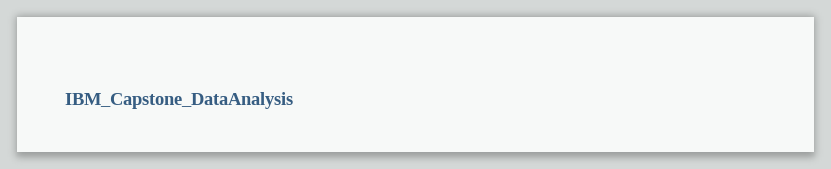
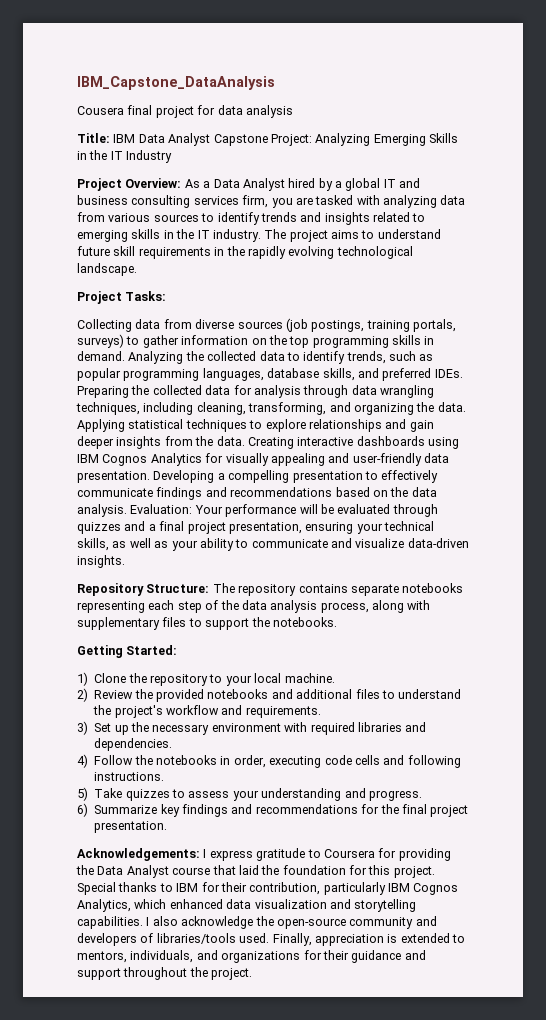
+ Cousera final project for data analysis
+ Title: IBM Data Analyst Capstone Project: Analyzing Emerging Skills in the IT Industry
+ Project Overview: As a Data Analyst hired by a global IT and business consulting services firm, you are tasked with analyzing data from various sources to identify trends and insights related to emerging skills in the IT industry. The project aims to understand future skill requirements in the rapidly evolving technological landscape.
+ Project Tasks:
+ Collecting data from diverse sources (job postings, training portals, surveys) to gather information on the top programming skills in demand. Analyzing the collected data to identify trends, such as popular programming languages, database skills, and preferred IDEs. Preparing the collected data for analysis through data wrangling techniques, including cleaning, transforming, and organizing the data. Applying statistical techniques to explore relationships and gain deeper insights from the data. Creating interactive dashboards using IBM Cognos Analytics for visually appealing and user-friendly data presentation. Developing a compelling presentation to effectively communicate findings and recommendations based on the data analysis. Evaluation: Your performance will be evaluated through quizzes and a final project presentation, ensuring your technical skills, as well as your ability to communicate and visualize data-driven insights.
+ Repository Structure: The repository contains separate notebooks representing each step of the data analysis process, along with supplementary files to support the notebooks.
+ Getting Started:
+ 1) Clone the repository to your local machine.
+ 2) Review the provided notebooks and additional files to understand the project's workflow and requirements.
+ 3) Set up the necessary environment with required libraries and dependencies.
+ 4) Follow the notebooks in order, executing code cells and following instructions.
+ 5) Take quizzes to assess your understanding and progress.
+ 6) Summarize key findings and recommendations for the final project presentation.
+ Acknowledgements: I express gratitude to Coursera for providing the Data Analyst course that laid the foundation for this project. Special thanks to IBM for their contribution, particularly IBM Cognos Analytics, which enhanced data visualization and storytelling capabilities. I also acknowledge the open-source community and developers of libraries/tools used. Finally, appreciation is extended to mentors, individuals, and organizations for their guidance and support throughout the project.

